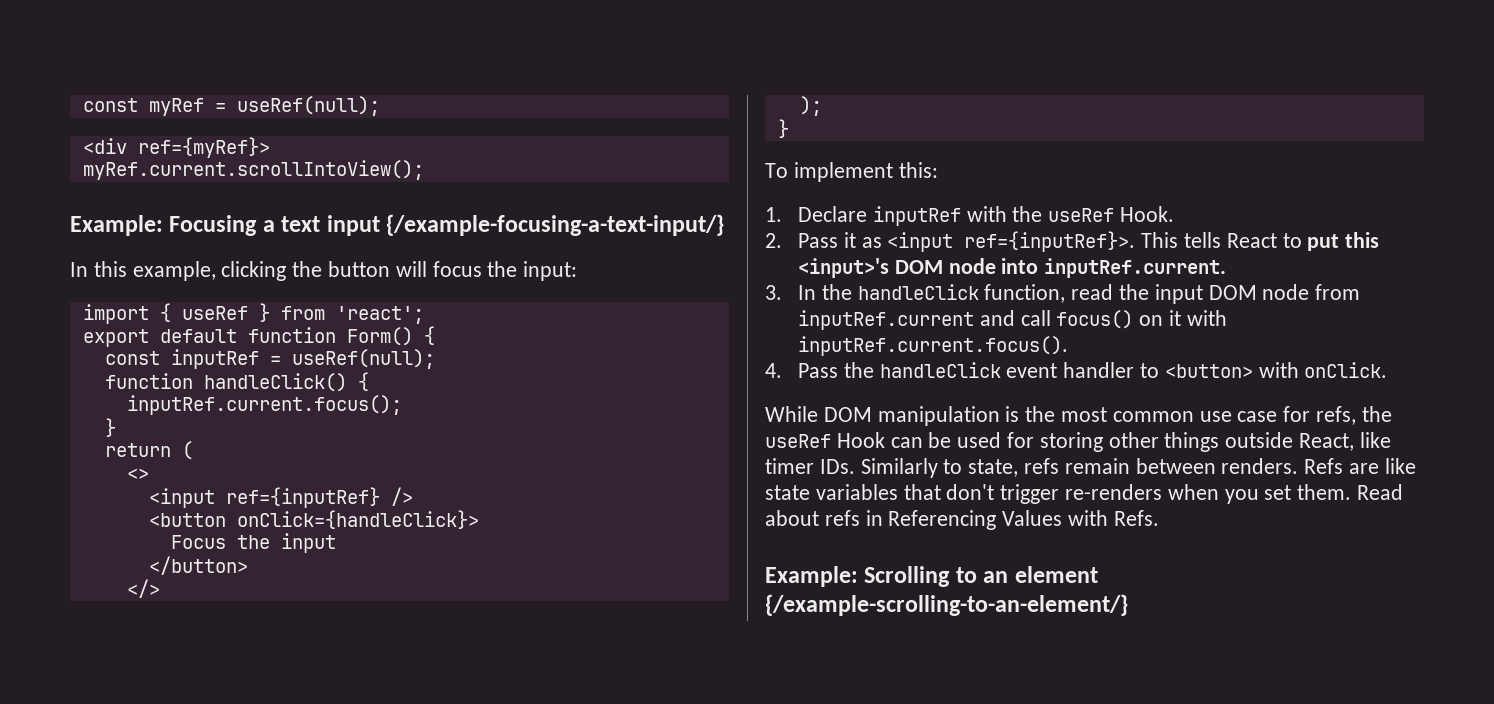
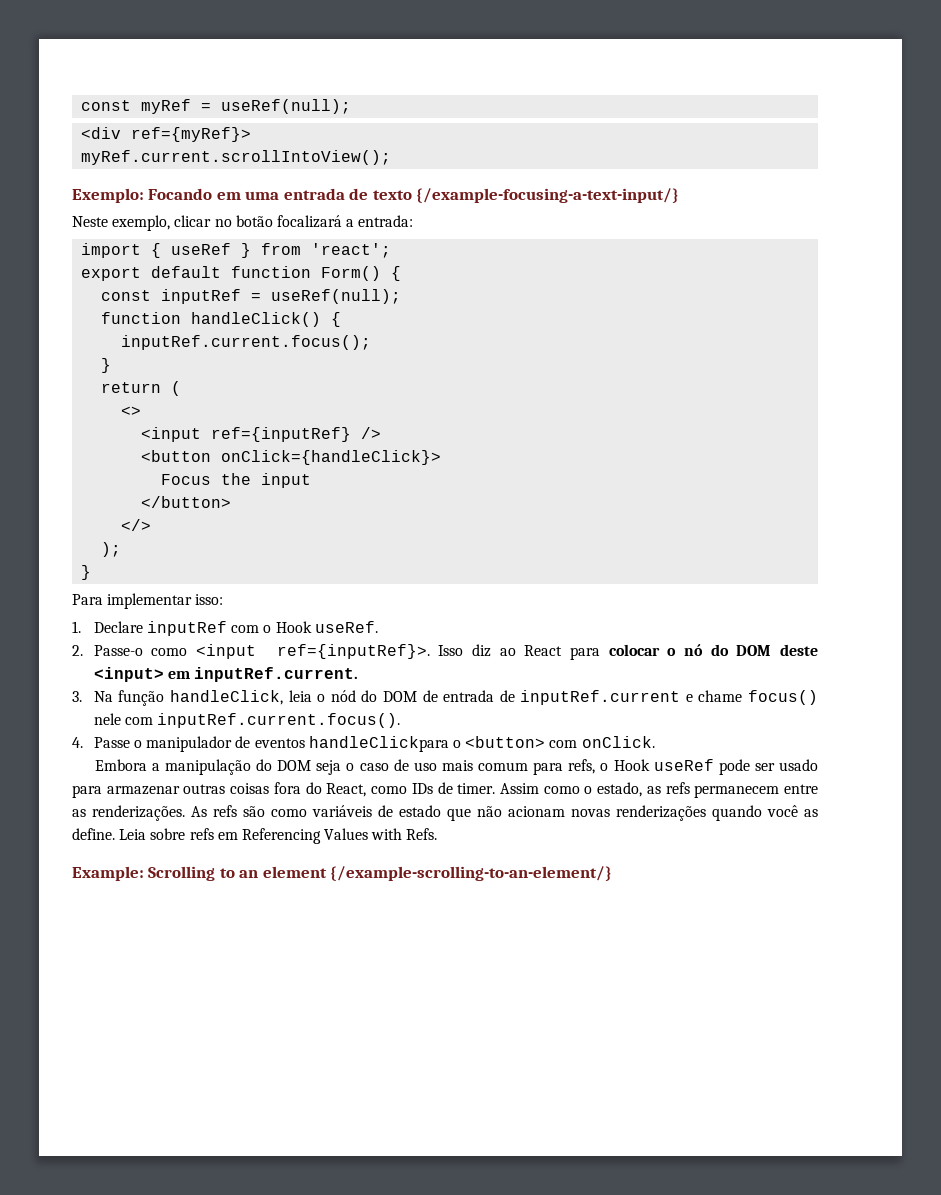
- Example: Focusing a text input {/example-focusing-a-text-input/}
- In this example, clicking the button will focus the input:
+ Exemplo: Focando em uma entrada de texto {/example-focusing-a-text-input/}
+ Neste exemplo, clicar no botão focalizará a entrada:
- To implement this:
+ Para implementar isso:
- 1. Declare inputRef with the useRef Hook.
- 2. Pass it as <input ref={inputRef}>. This tells React to put this <input>'s DOM node into inputRef.current.
- 3. In the handleClick function, read the input DOM node from inputRef.current and call focus() on it with inputRef.current.focus().
- 4. Pass the handleClick event handler to <button> with onClick.
- While DOM manipulation is the most common use case for refs, the useRef Hook can be used for storing other things outside React, like timer IDs. Similarly to state, refs remain between renders. Refs are like state variables that don't trigger re-renders when you set them. Read about refs in Referencing Values with Refs.
+ 1. Declare inputRef com o Hook useRef.
+ 2. Passe-o como <input ref={inputRef}>. Isso diz ao React para colocar o nó do DOM deste <input> em inputRef.current.
+ 3. Na função handleClick, leia o nód do DOM de entrada de inputRef.current e chame focus() nele com inputRef.current.focus().
+ 4. Passe o manipulador de eventos handleClickpara o <button> com onClick.
+ Embora a manipulação do DOM seja o caso de uso mais comum para refs, o Hook useRef pode ser usado para armazenar outras coisas fora do React, como IDs de timer. Assim como o estado, as refs permanecem entre as renderizações. As refs são como variáveis de estado que não acionam novas renderizações quando você as define. Leia sobre refs em Referencing Values with Refs.

